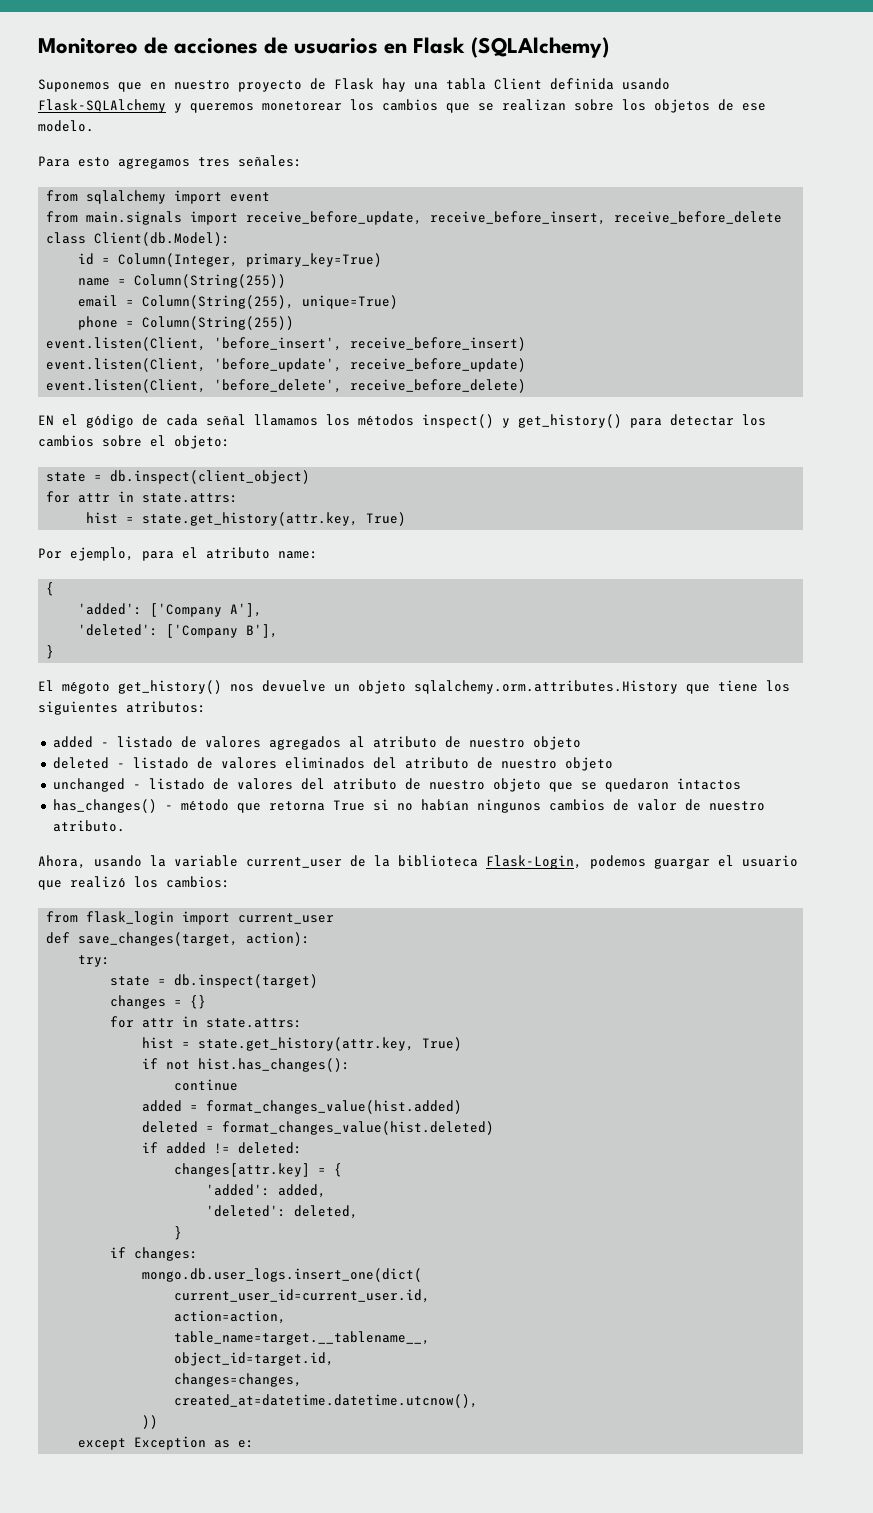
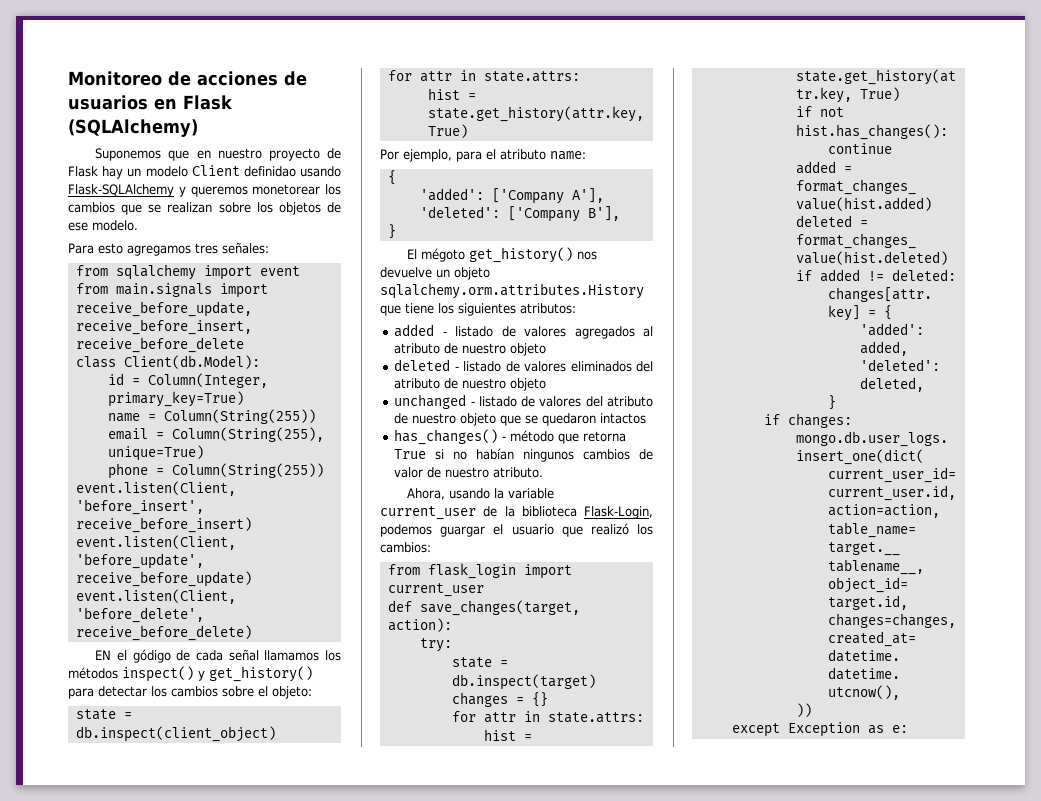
- Suponemos que en nuestro proyecto de Flask hay una tabla Client definida usando Flask-SQLAlchemy y queremos monetorear los cambios que se realizan sobre los objetos de ese modelo.
+ Suponemos que en nuestro proyecto de Flask hay un modelo Client definidao usando Flask-SQLAlchemy y queremos monetorear los cambios que se realizan sobre los objetos de ese modelo.

